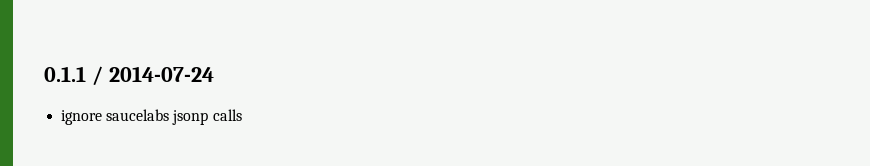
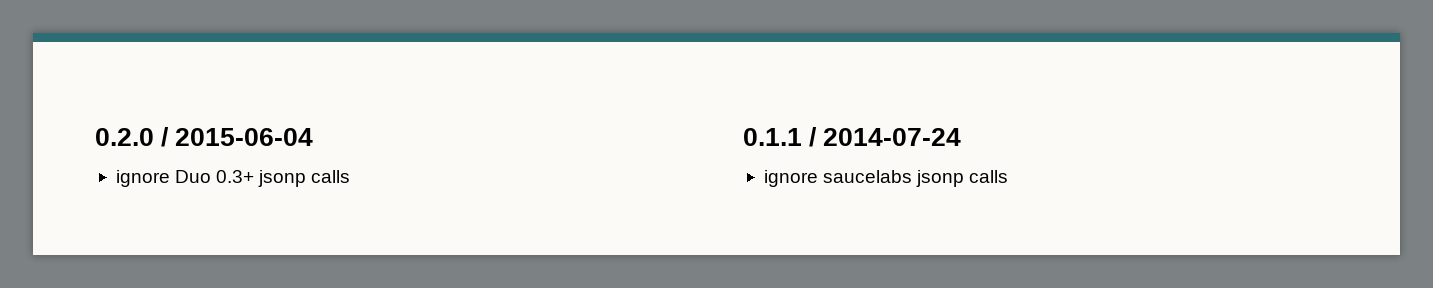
+ 0.2.0 / 2015-06-04
+ ignore Duo 0.3+ jsonp calls

